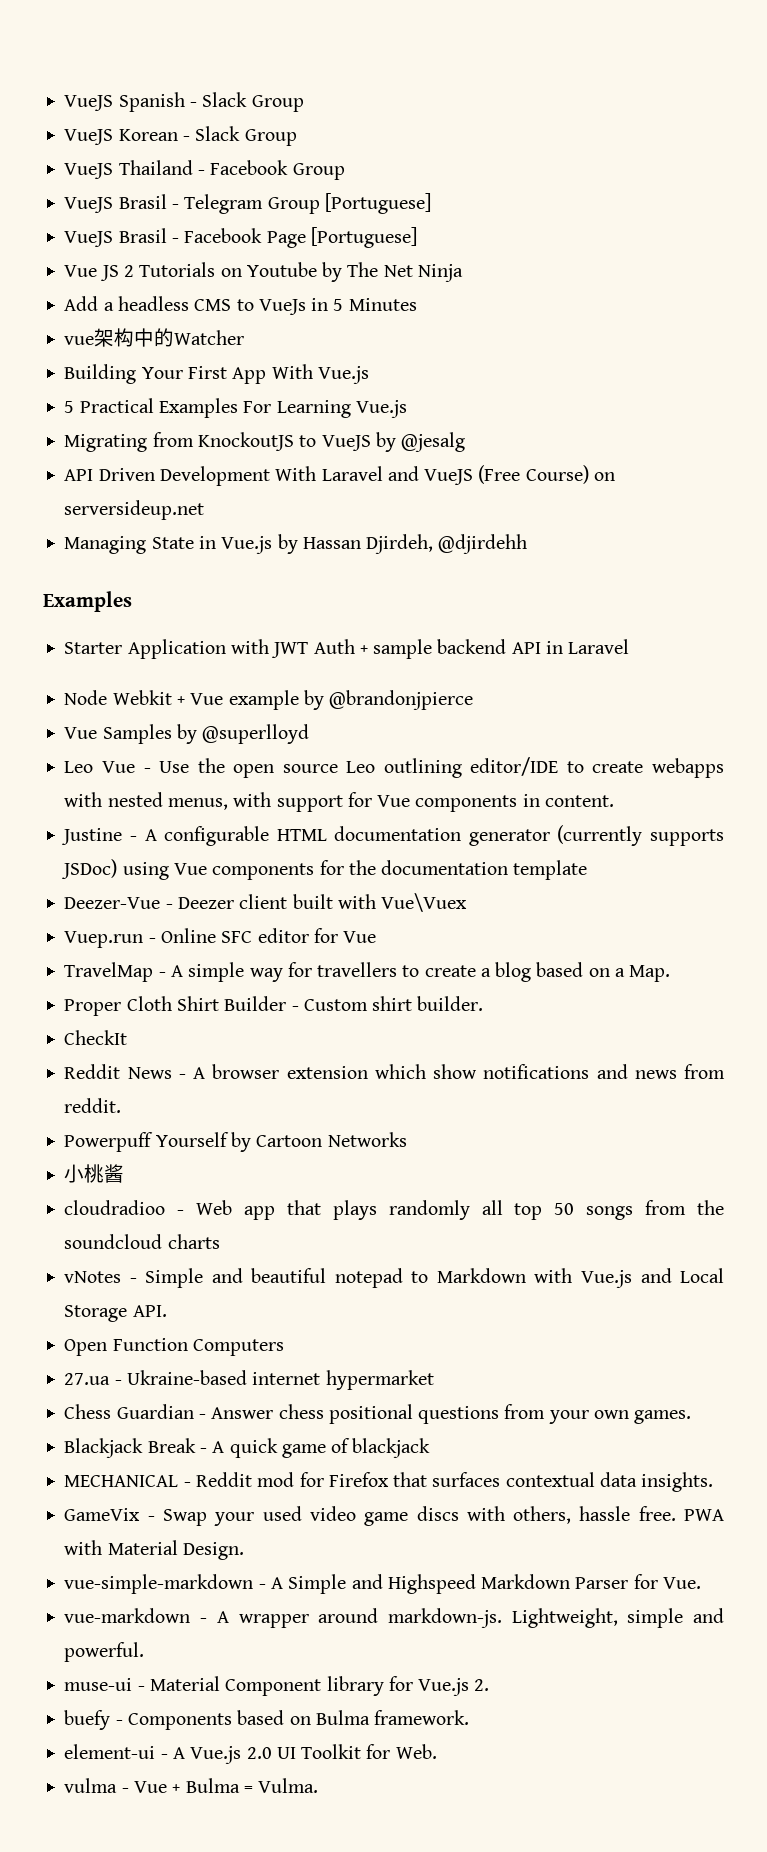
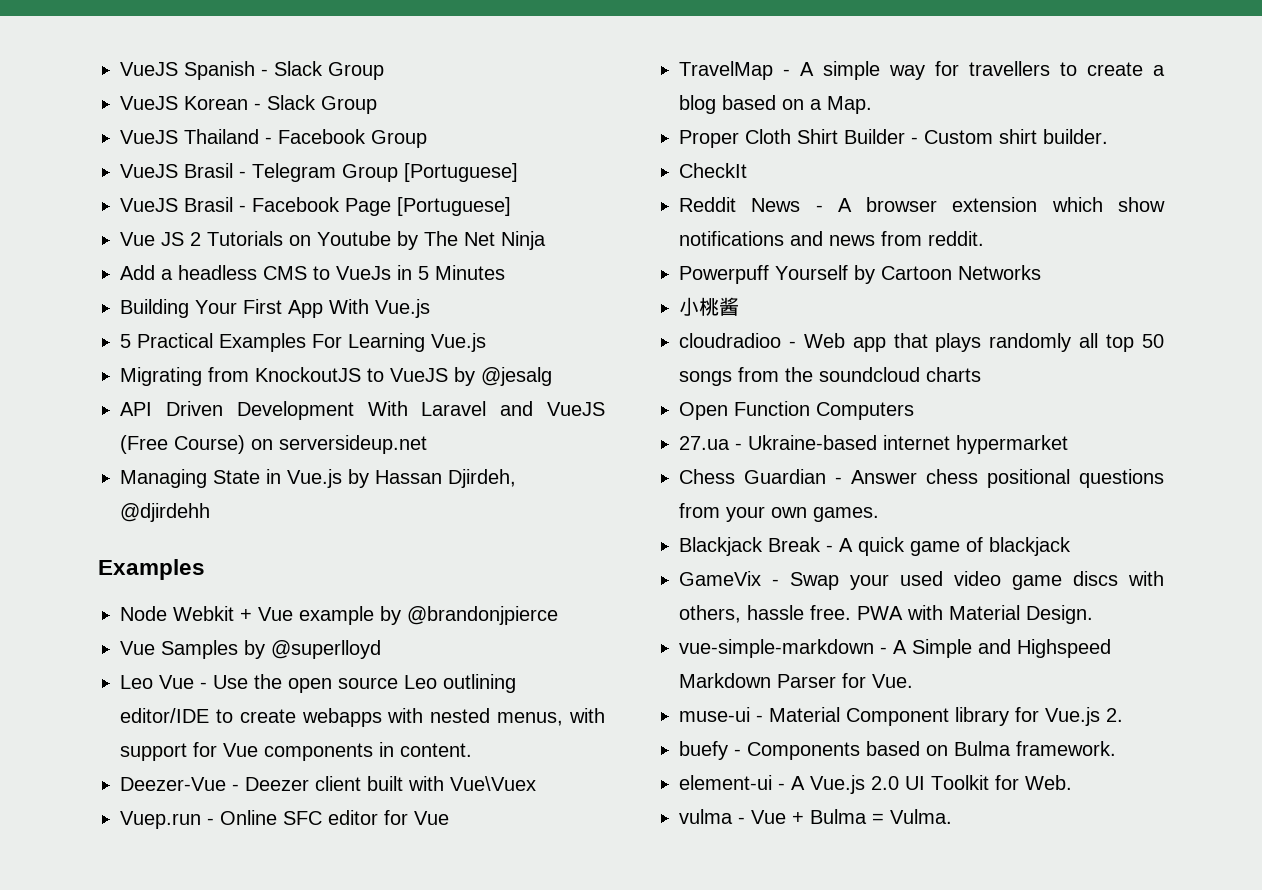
- vue架构中的Watcher
- Starter Application with JWT Auth + sample backend API in Laravel
- Justine - A configurable HTML documentation generator (currently supports JSDoc) using Vue components for the documentation template
- vNotes - Simple and beautiful notepad to Markdown with Vue.js and Local Storage API.
- MECHANICAL - Reddit mod for Firefox that surfaces contextual data insights.
- vue-markdown - A wrapper around markdown-js. Lightweight, simple and powerful.

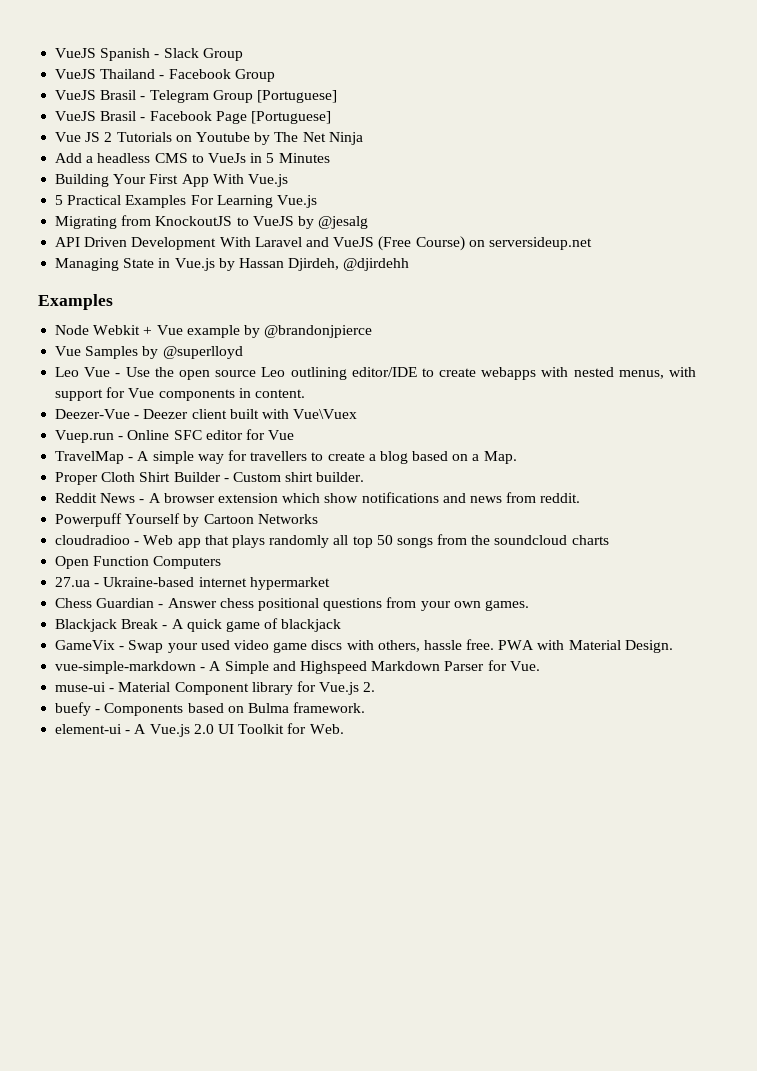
- VueJS Korean - Slack Group
- CheckIt
- 小桃酱
- vulma - Vue + Bulma = Vulma.

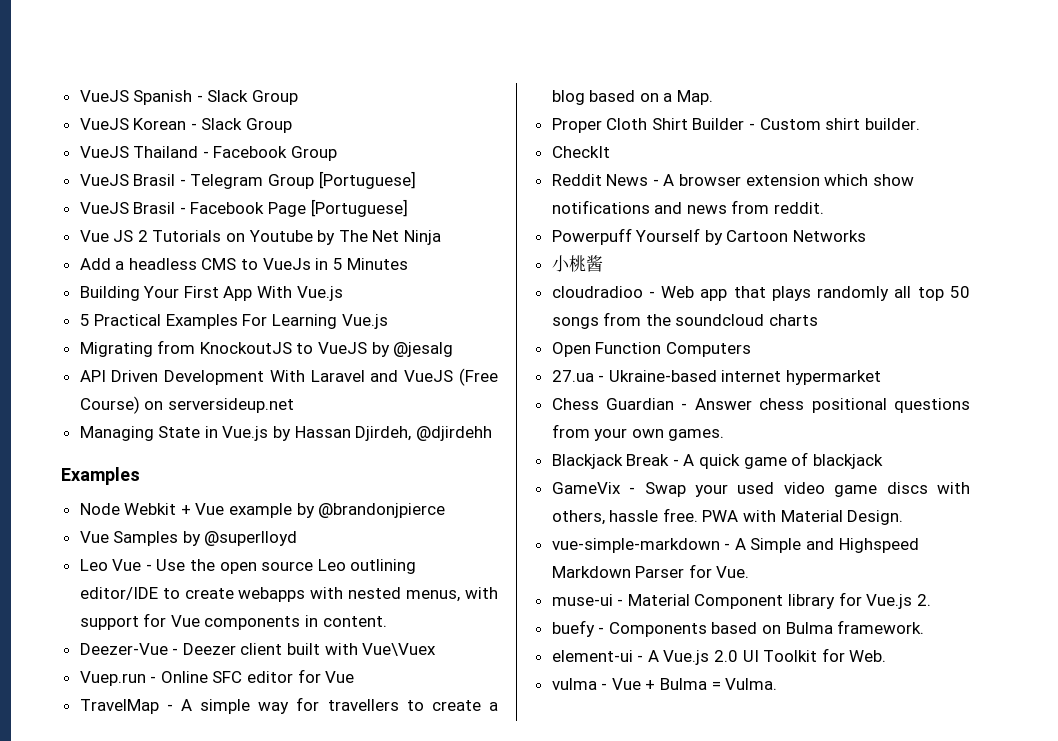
+ VueJS Korean - Slack Group
+ CheckIt
+ 小桃酱
+ vulma - Vue + Bulma = Vulma.

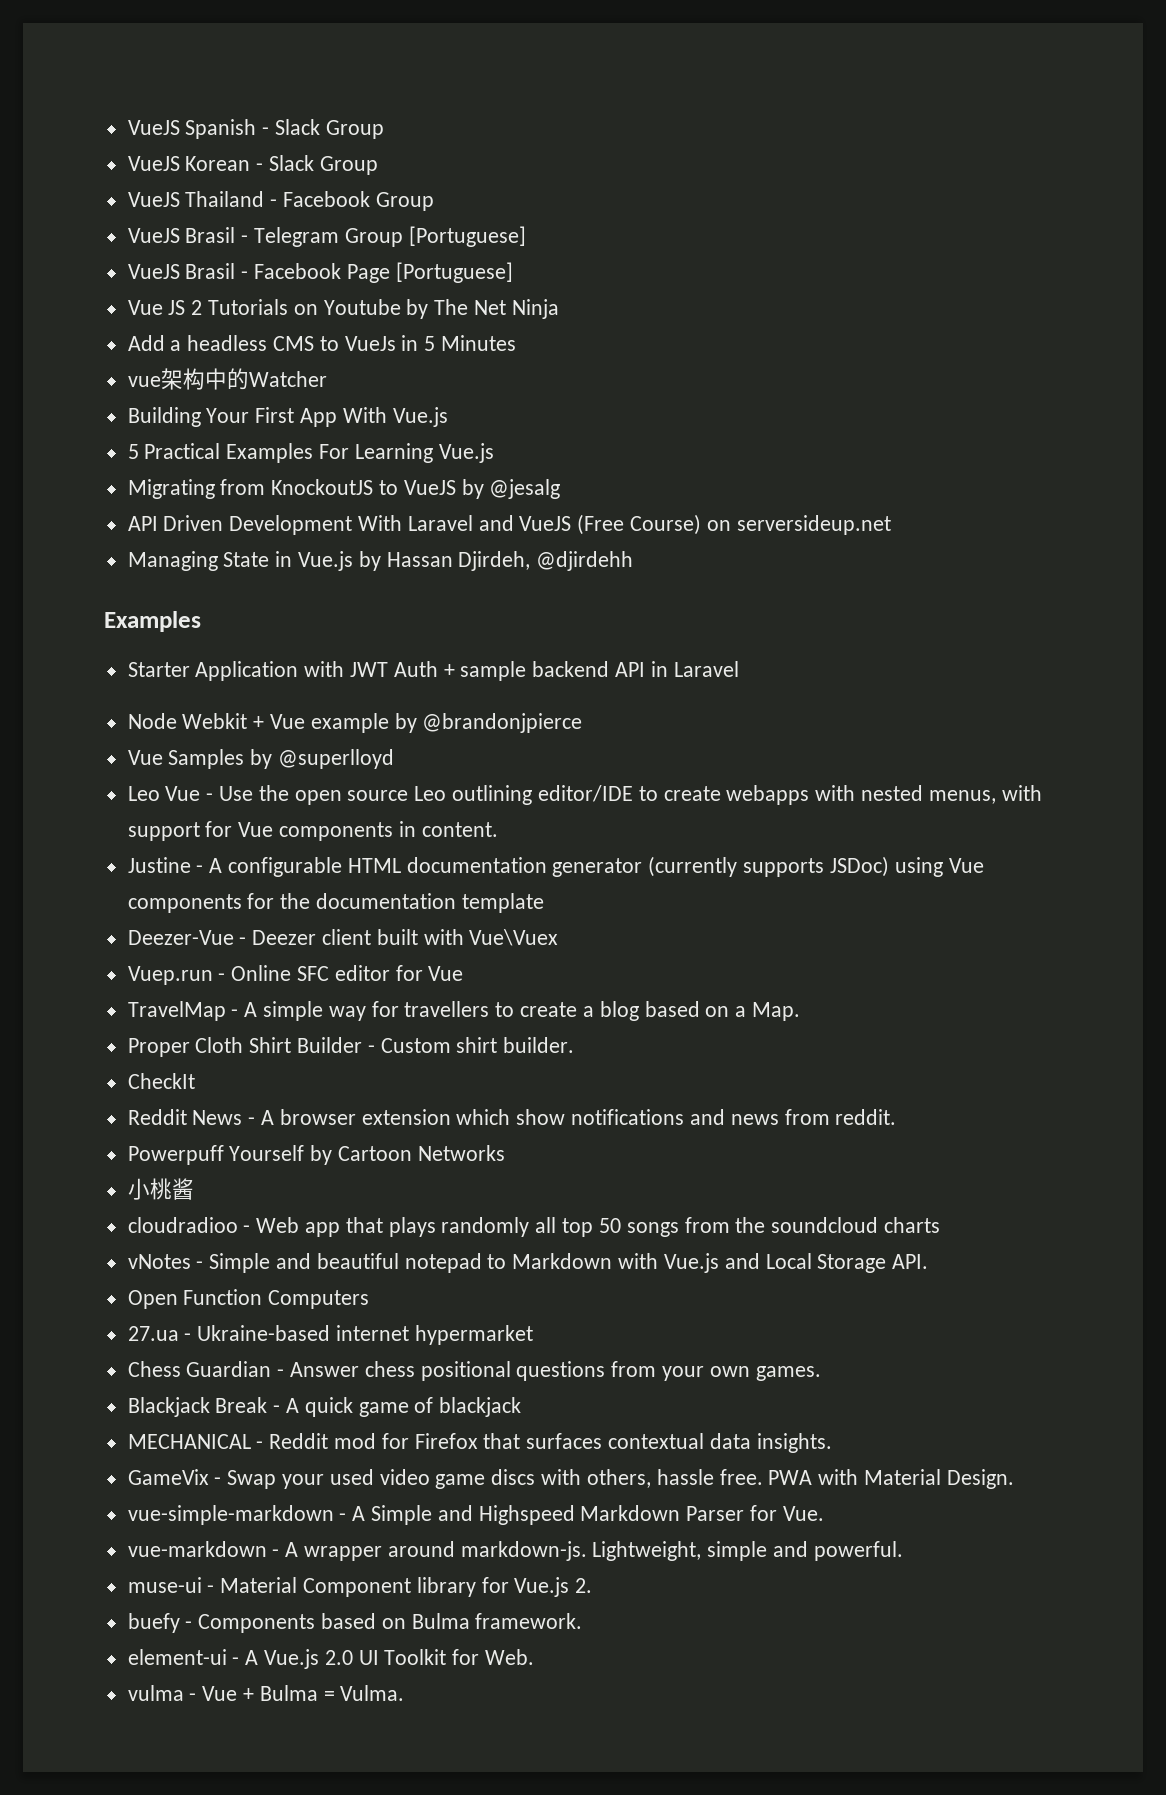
+ vue架构中的Watcher
+ Starter Application with JWT Auth + sample backend API in Laravel
+ Justine - A configurable HTML documentation generator (currently supports JSDoc) using Vue components for the documentation template
+ vNotes - Simple and beautiful notepad to Markdown with Vue.js and Local Storage API.
+ MECHANICAL - Reddit mod for Firefox that surfaces contextual data insights.
+ vue-markdown - A wrapper around markdown-js. Lightweight, simple and powerful.

